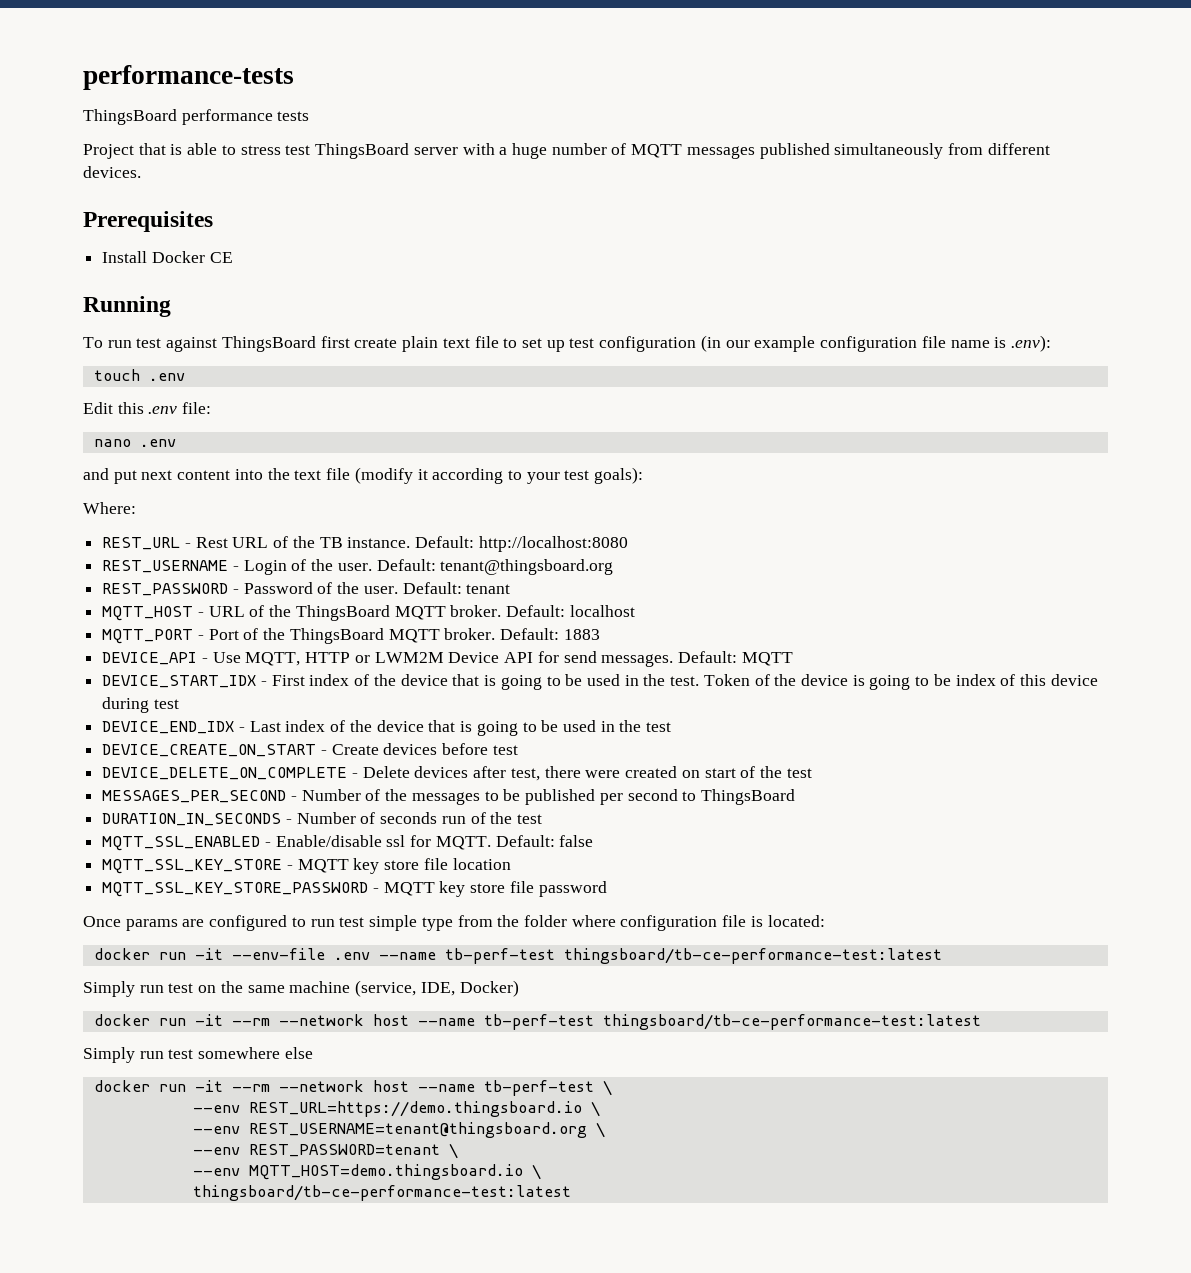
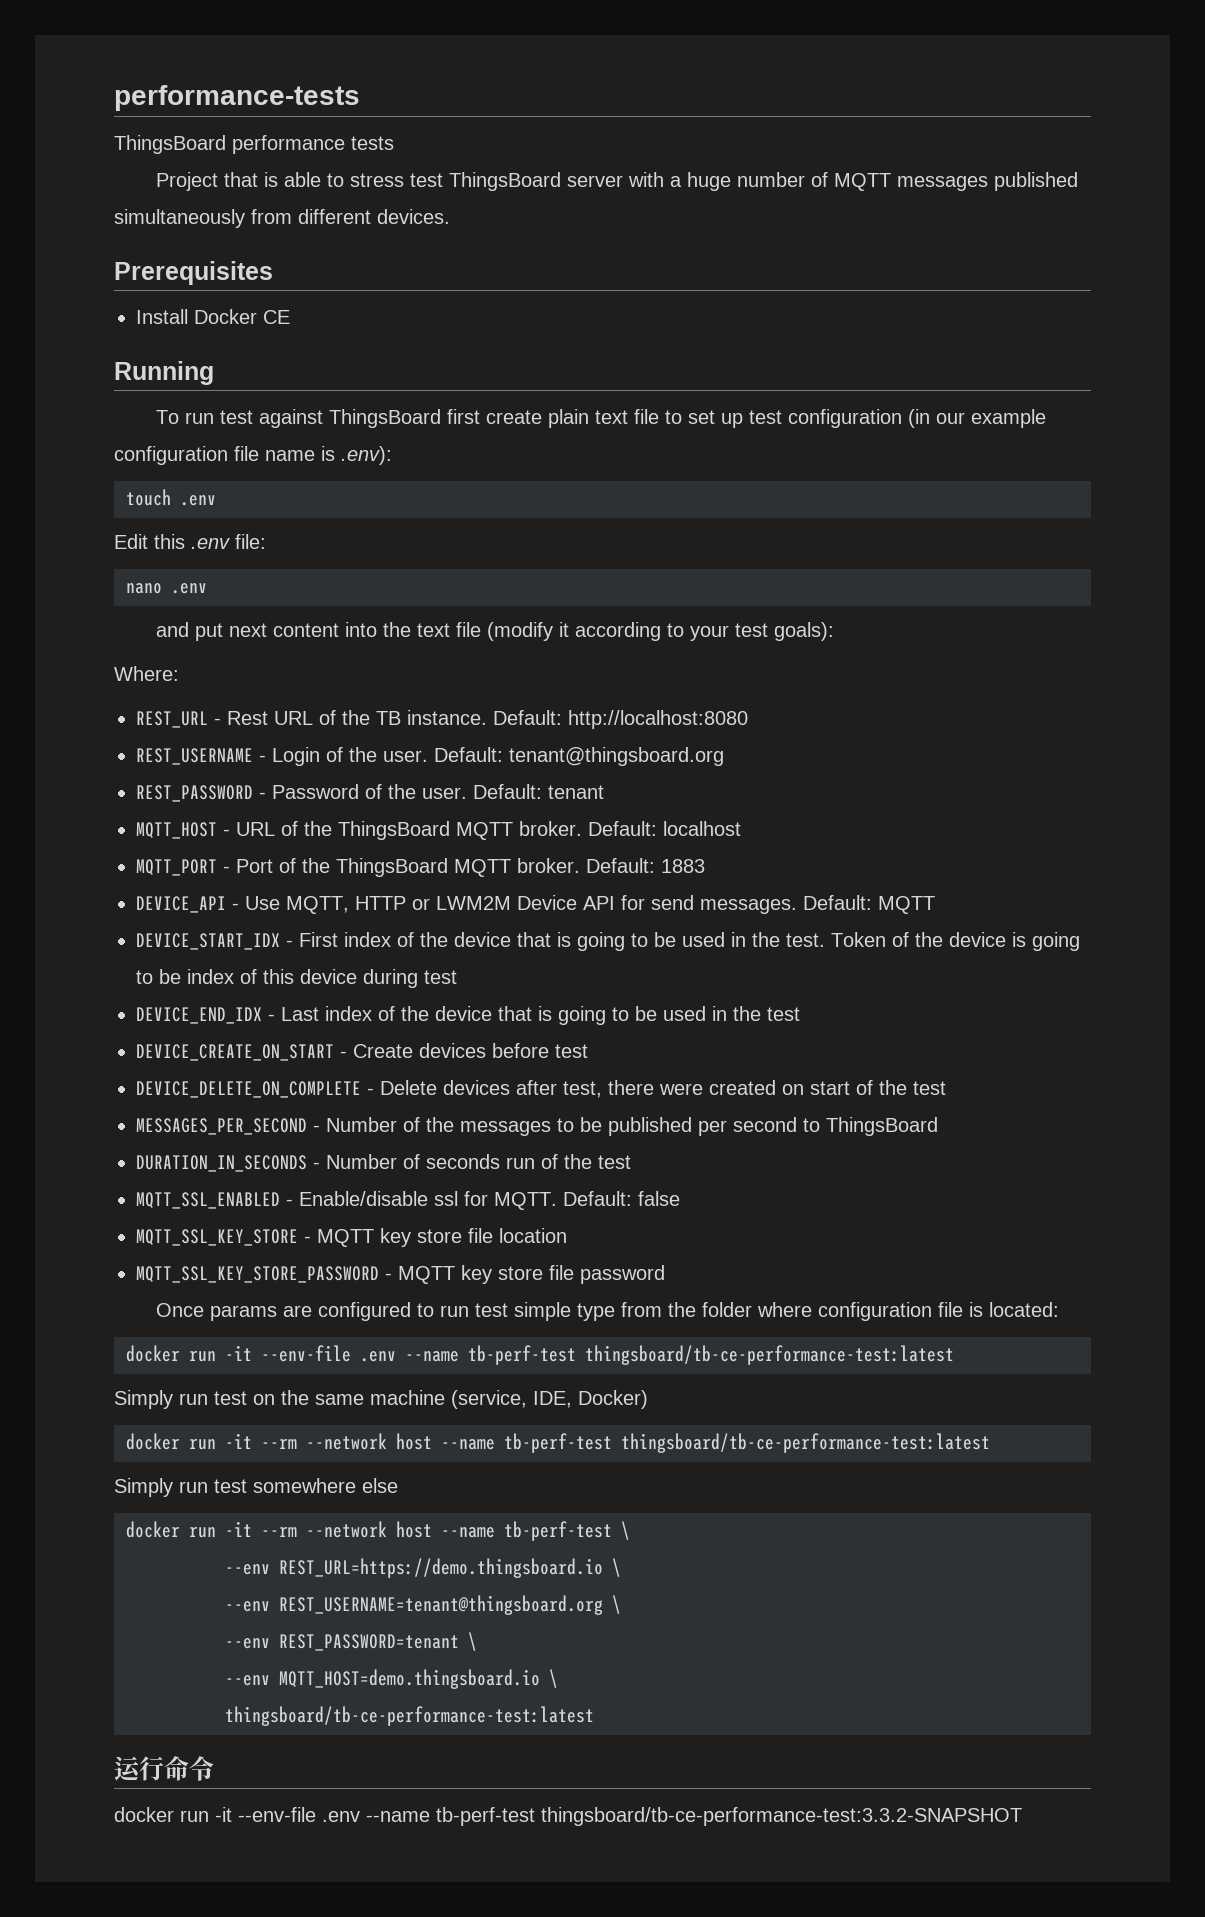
+ 运行命令
+ docker run -it --env-file .env --name tb-perf-test thingsboard/tb-ce-performance-test:3.3.2-SNAPSHOT

